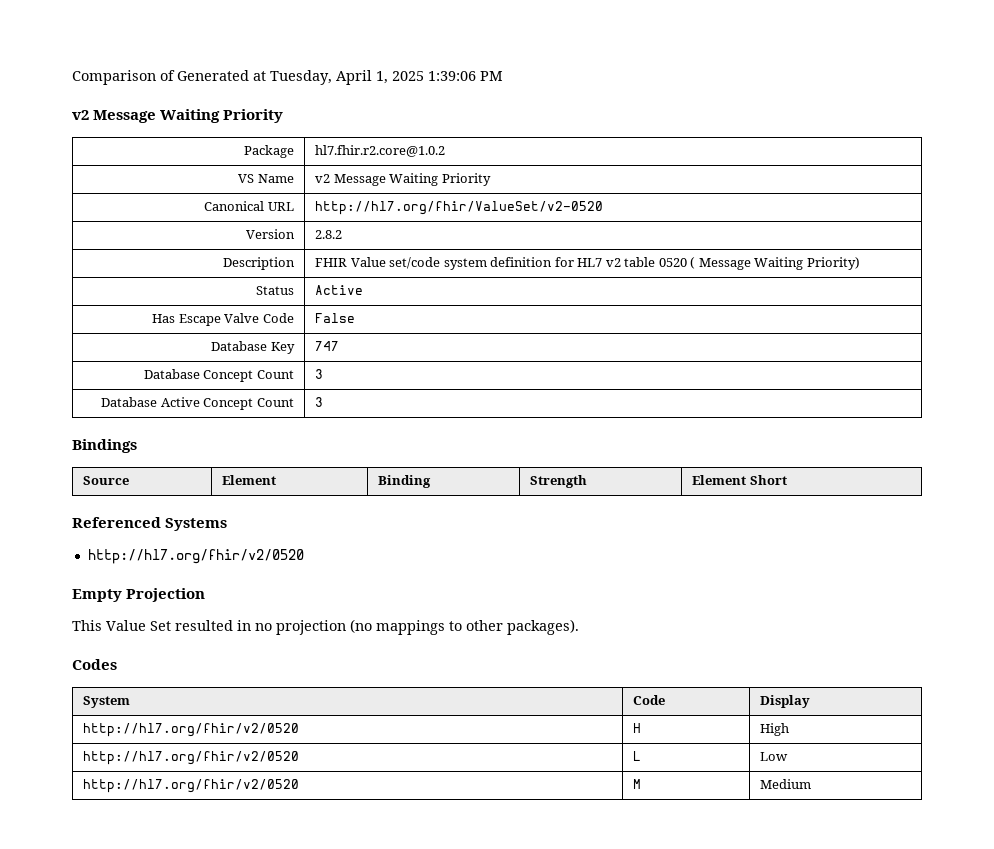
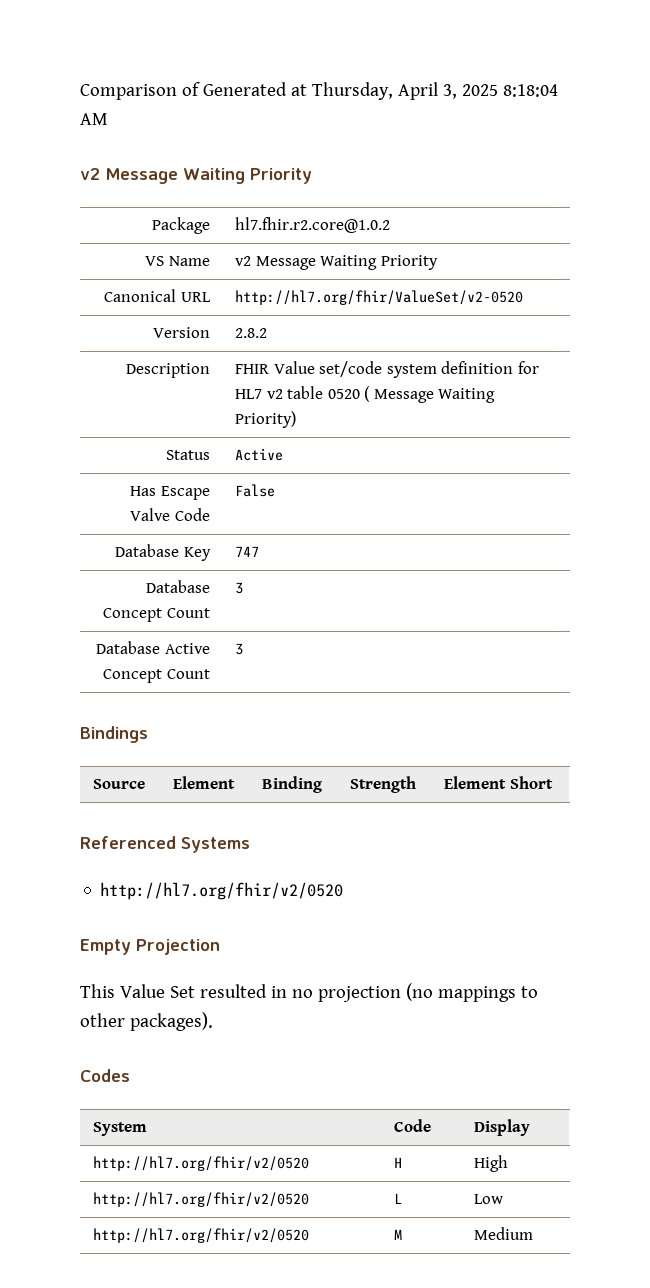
- Comparison of Generated at Tuesday, April 1, 2025 1:39:06 PM
+ Comparison of Generated at Thursday, April 3, 2025 8:18:04 AM

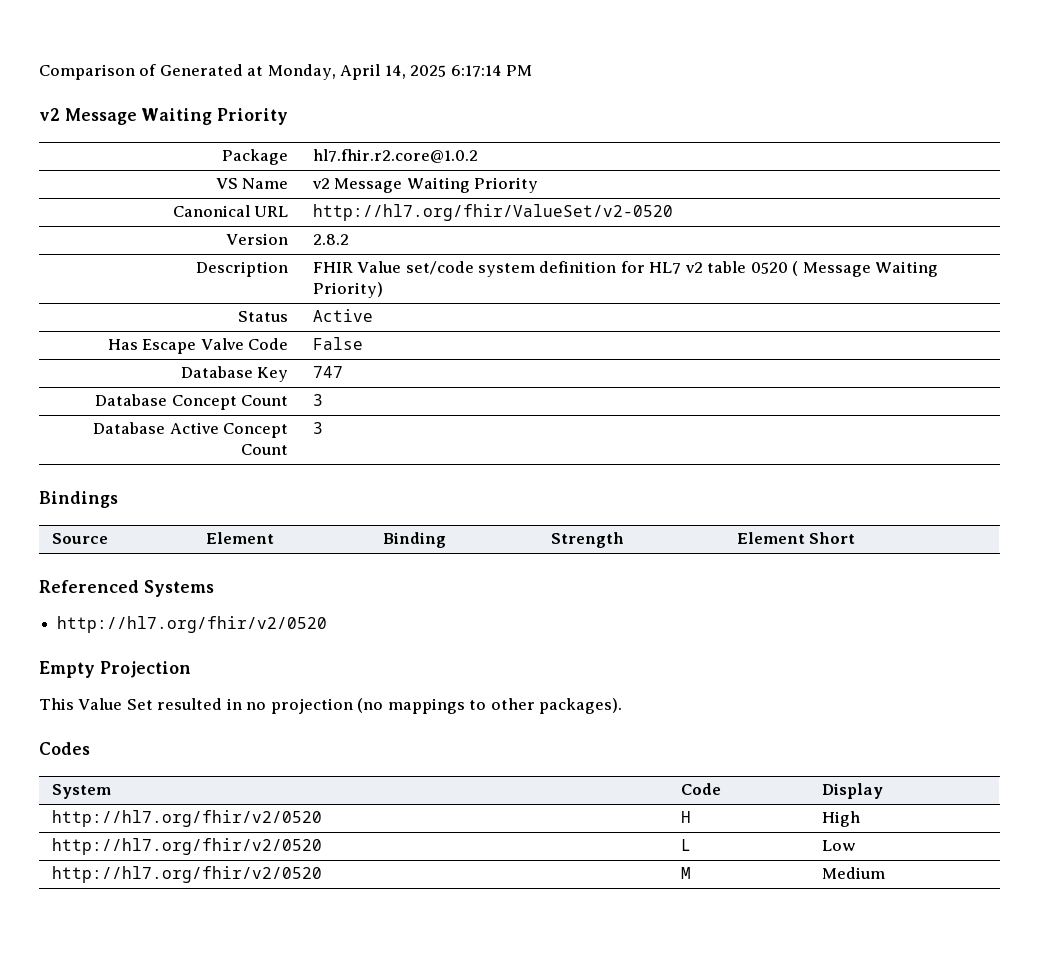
- Comparison of Generated at Thursday, April 3, 2025 8:18:04 AM
+ Comparison of Generated at Monday, April 14, 2025 6:17:14 PM

